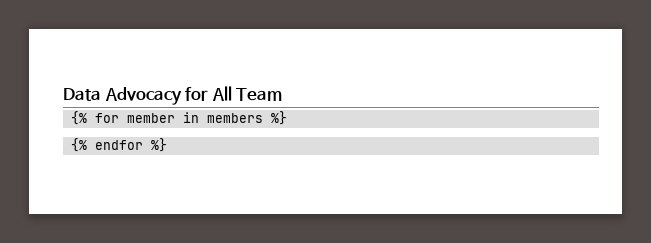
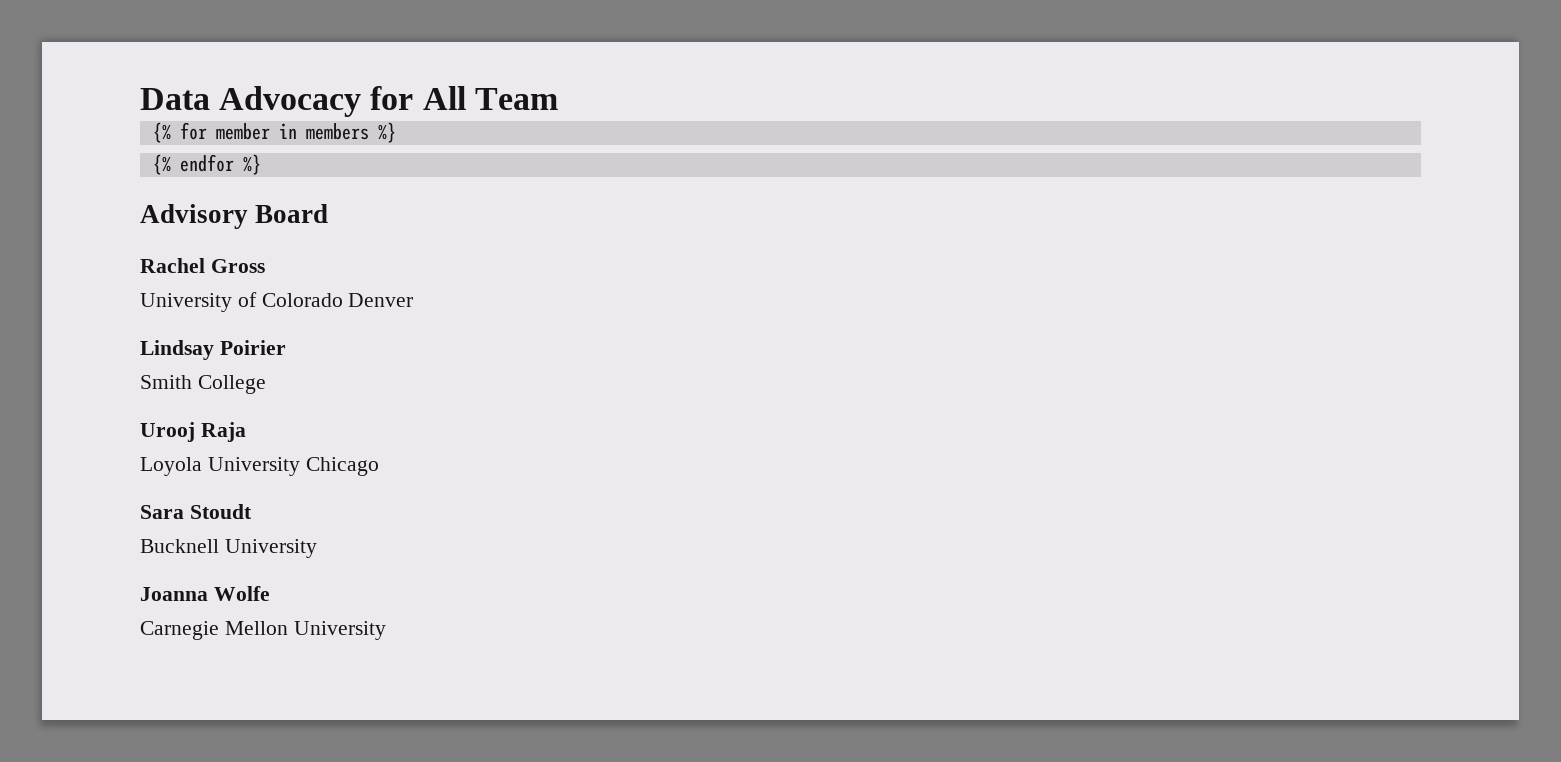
+ Advisory Board
+ Rachel Gross
+ University of Colorado Denver
+ Lindsay Poirier
+ Smith College
+ Urooj Raja
+ Loyola University Chicago
+ Sara Stoudt
+ Bucknell University
+ Joanna Wolfe
+ Carnegie Mellon University

